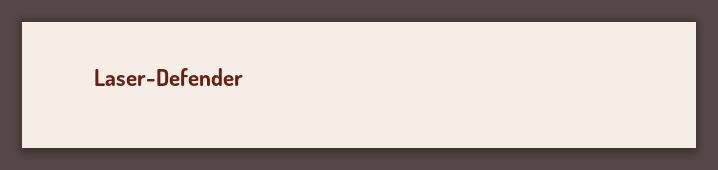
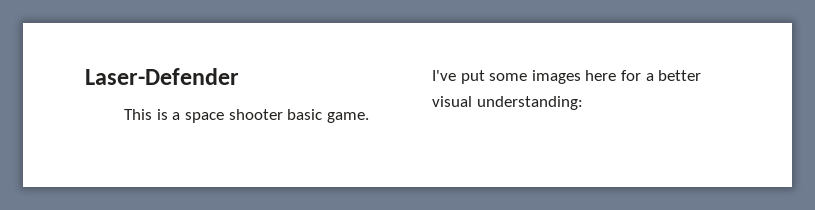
+ This is a space shooter basic game. I've put some images here for a better visual understanding:

